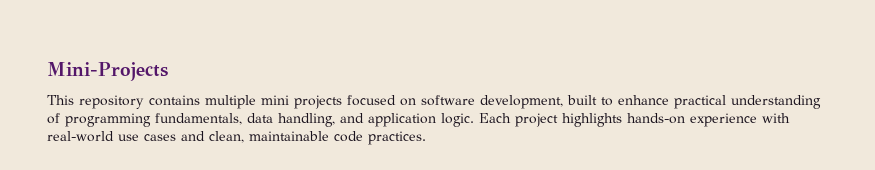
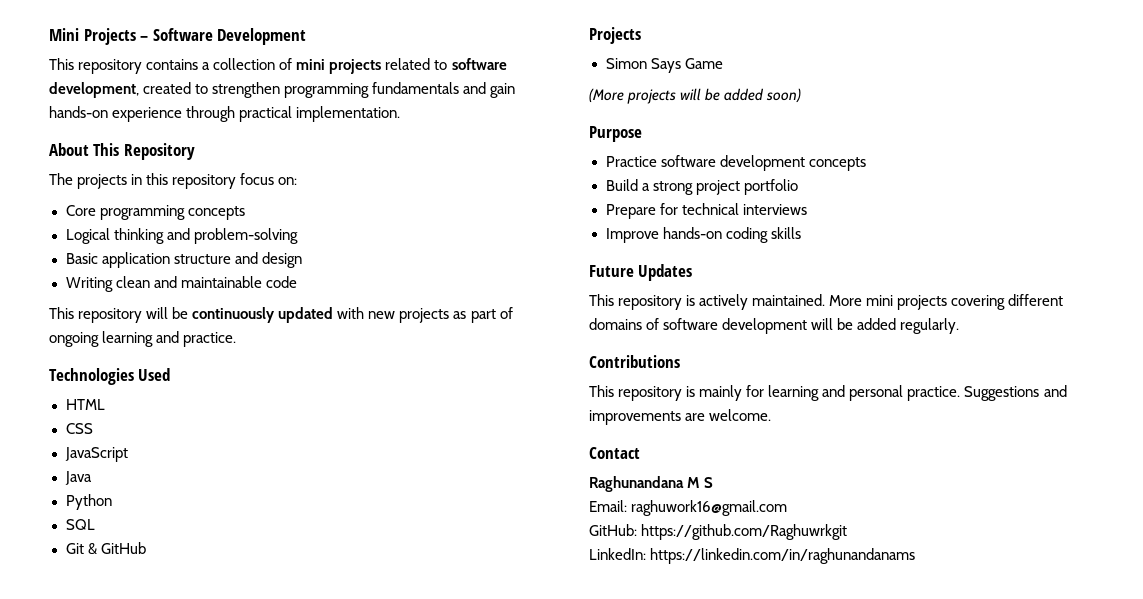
- Mini-Projects
- This repository contains multiple mini projects focused on software development, built to enhance practical understanding of programming fundamentals, data handling, and application logic. Each project highlights hands-on experience with real-world use cases and clean, maintainable code practices.
+ Mini Projects – Software Development
+ This repository contains a collection of mini projects related to software development, created to strengthen programming fundamentals and gain hands-on experience through practical implementation.
+ About This Repository
+ The projects in this repository focus on:
+ Core programming concepts
+ Logical thinking and problem-solving
+ Basic application structure and design
+ Writing clean and maintainable code
+ This repository will be continuously updated with new projects as part of ongoing learning and practice.
+ Technologies Used
+ HTML
+ CSS
+ JavaScript
+ Java
+ Python
+ SQL
+ Git & GitHub
+ Projects
+ Simon Says Game
+ (More projects will be added soon)
+ Purpose
+ Practice software development concepts
+ Build a strong project portfolio
+ Prepare for technical interviews
+ Improve hands-on coding skills
+ Future Updates
+ This repository is actively maintained. More mini projects covering different domains of software development will be added regularly.
+ Contributions
+ This repository is mainly for learning and personal practice. Suggestions and improvements are welcome.
+ Contact
+ Raghunandana M S
+ Email: raghuwork16@gmail.com
+ GitHub: https://github.com/Raghuwrkgit
+ LinkedIn: https://linkedin.com/in/raghunandanams

